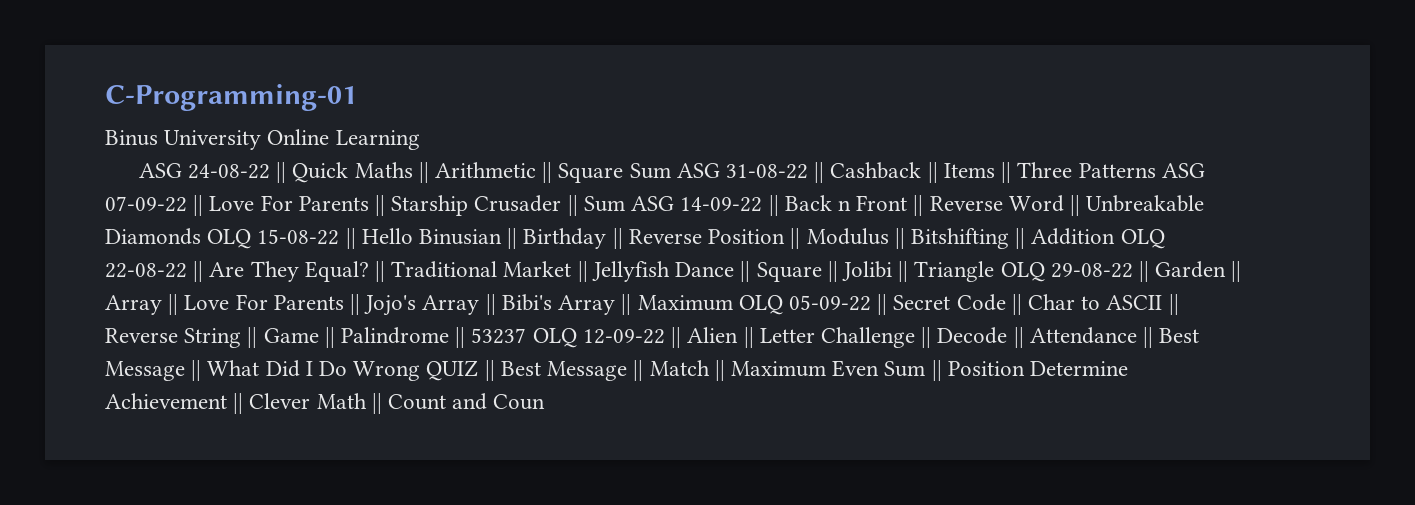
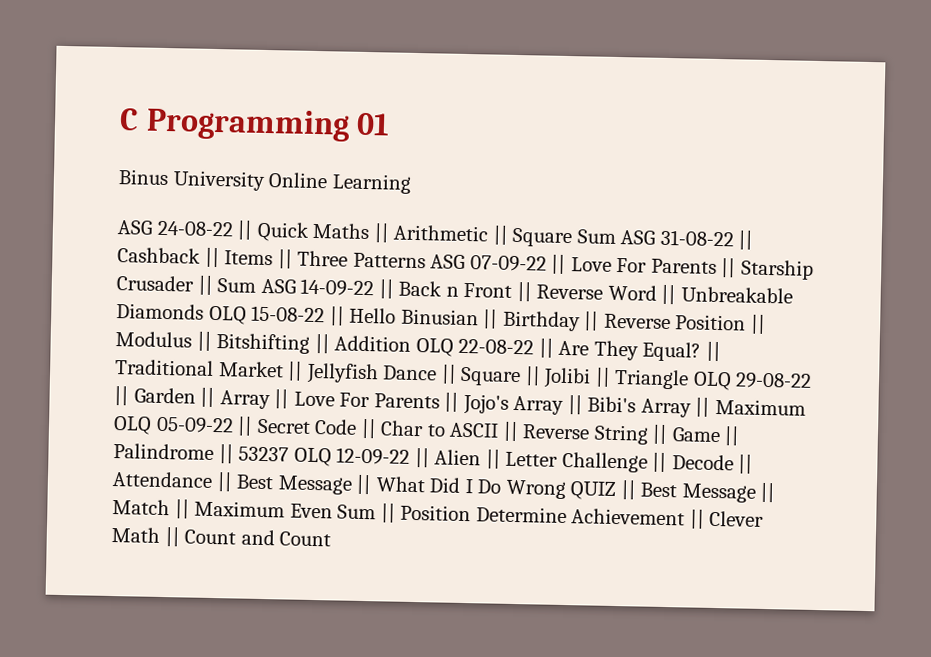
- C-Programming-01
+ C Programming 01
- || Traditional Market || Jellyfish Dance || Square || Jolibi || Triangle OLQ 29-08-22 || Garden || Array || Love For Parents || Jojo's Array || Bibi's Array || Maximum OLQ 05-09-22 || Secret Code || Char to ASCII || Reverse String || Game || Palindrome || 53237 OLQ 12-09-22 || Alien || Letter Challenge || Decode || Attendance || Best Message || What Did I Do Wrong QUIZ || Best Message || Match || Maximum Even Sum || Position Determine Achievement || Clever Math || Count and Coun
+ || Traditional Market || Jellyfish Dance || Square || Jolibi || Triangle OLQ 29-08-22 || Garden || Array || Love For Parents || Jojo's Array || Bibi's Array || Maximum OLQ 05-09-22 || Secret Code || Char to ASCII || Reverse String || Game || Palindrome || 53237 OLQ 12-09-22 || Alien || Letter Challenge || Decode || Attendance || Best Message || What Did I Do Wrong QUIZ || Best Message || Match || Maximum Even Sum || Position Determine Achievement || Clever Math || Count and Count

